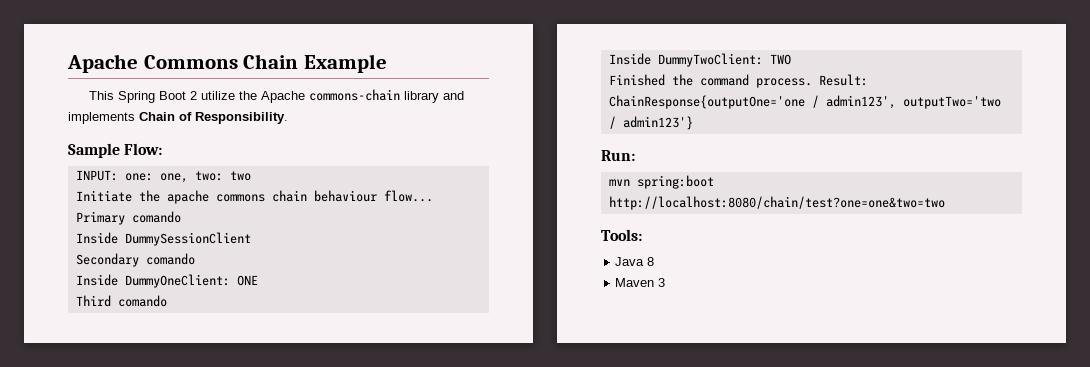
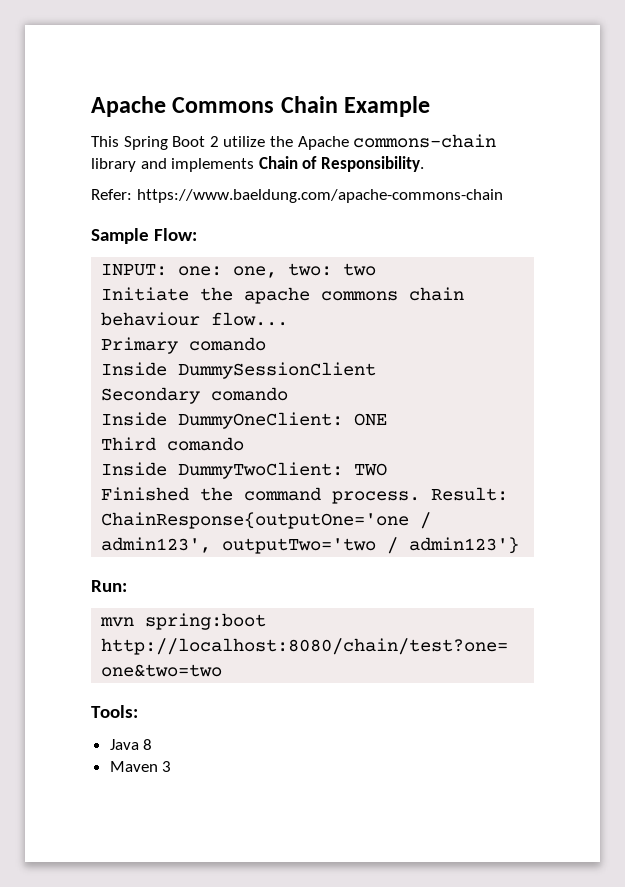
+ Refer: https://www.baeldung.com/apache-commons-chain

